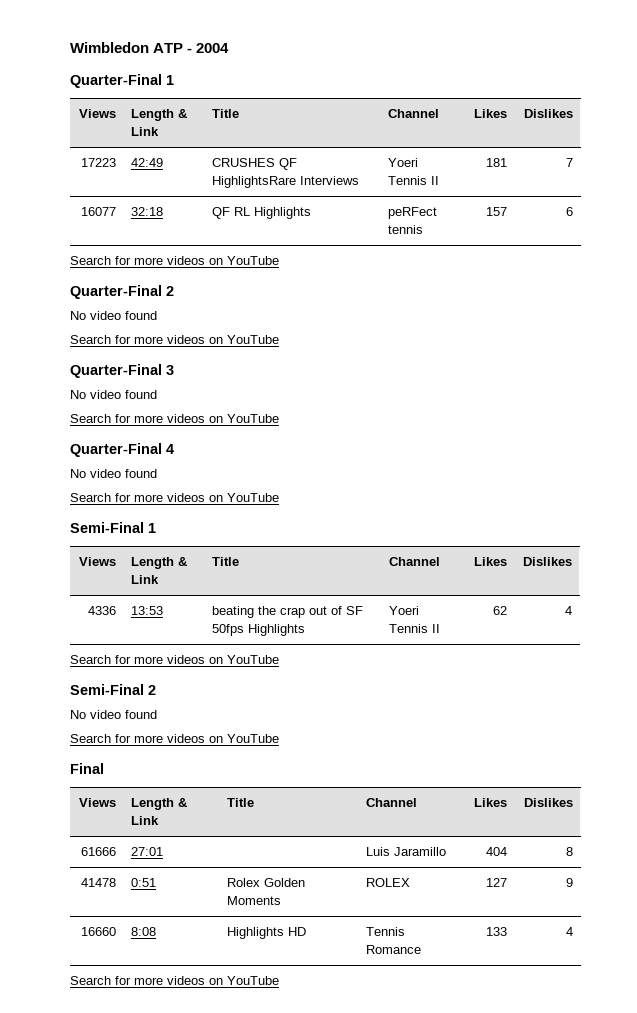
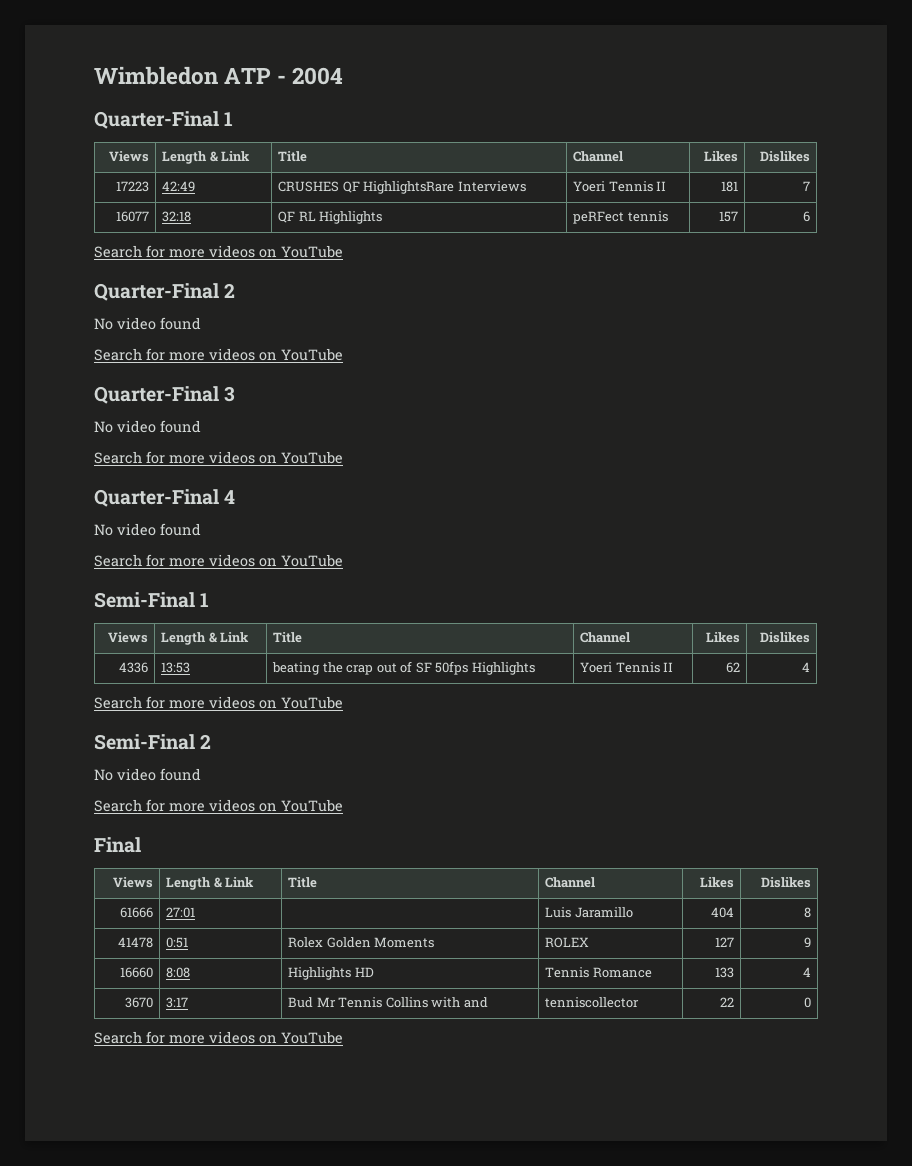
+ 3670 | 3:17 | Bud Mr Tennis Collins with and | tenniscollector | 22 | 0

